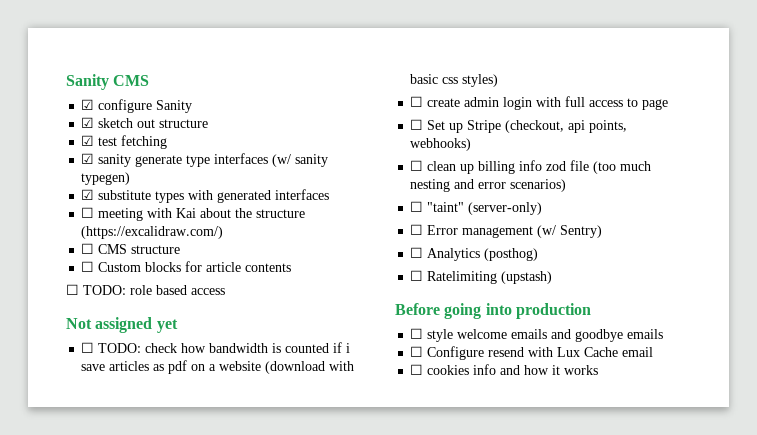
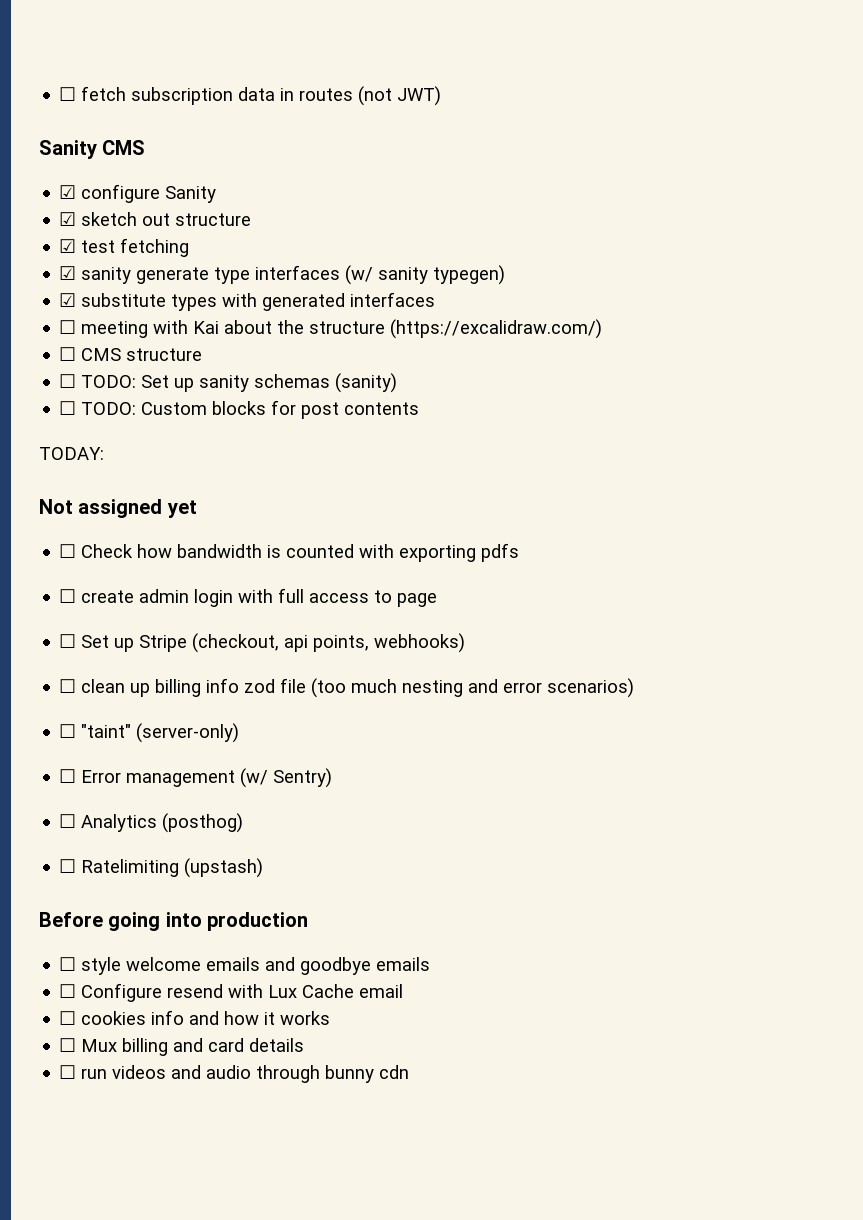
+ ☐ fetch subscription data in routes (not JWT)
- ☐ Custom blocks for article contents
+ ☐ TODO: Set up sanity schemas (sanity)
+ ☐ TODO: Custom blocks for post contents
- ☐ TODO: role based access
+ TODAY:
- ☐ TODO: check how bandwidth is counted if i save articles as pdf on a website (download with basic css styles)
+ ☐ Check how bandwidth is counted with exporting pdfs
+ ☐ Mux billing and card details
+ ☐ run videos and audio through bunny cdn

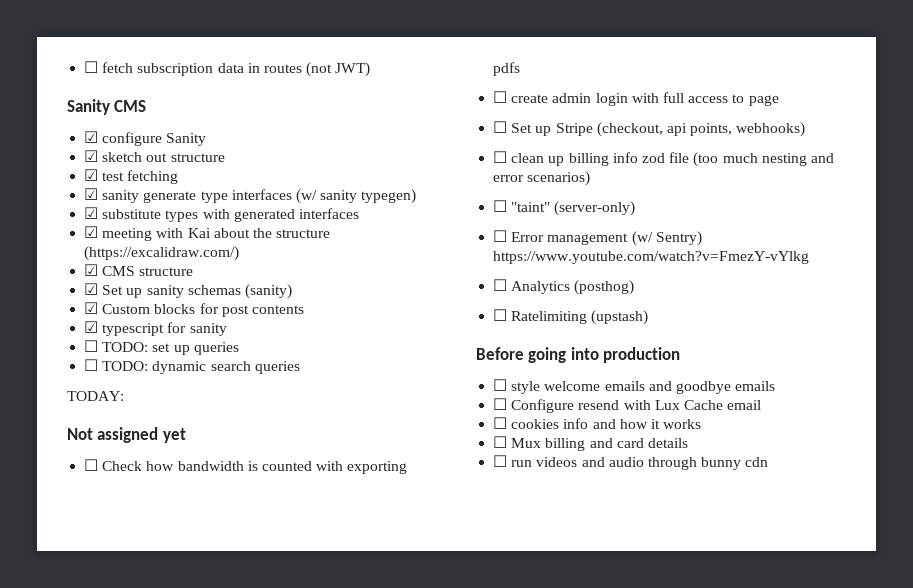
- ☐ meeting with Kai about the structure (https://excalidraw.com/)
+ ☑ meeting with Kai about the structure (https://excalidraw.com/)
- ☐ CMS structure
+ ☑ CMS structure
- ☐ TODO: Set up sanity schemas (sanity)
+ ☑ Set up sanity schemas (sanity)
- ☐ TODO: Custom blocks for post contents
+ ☑ Custom blocks for post contents
+ ☑ typescript for sanity
+ ☐ TODO: set up queries
+ ☐ TODO: dynamic search queries
- ☐ Error management (w/ Sentry)
+ ☐ Error management (w/ Sentry) https://www.youtube.com/watch?v=FmezY-vYlkg

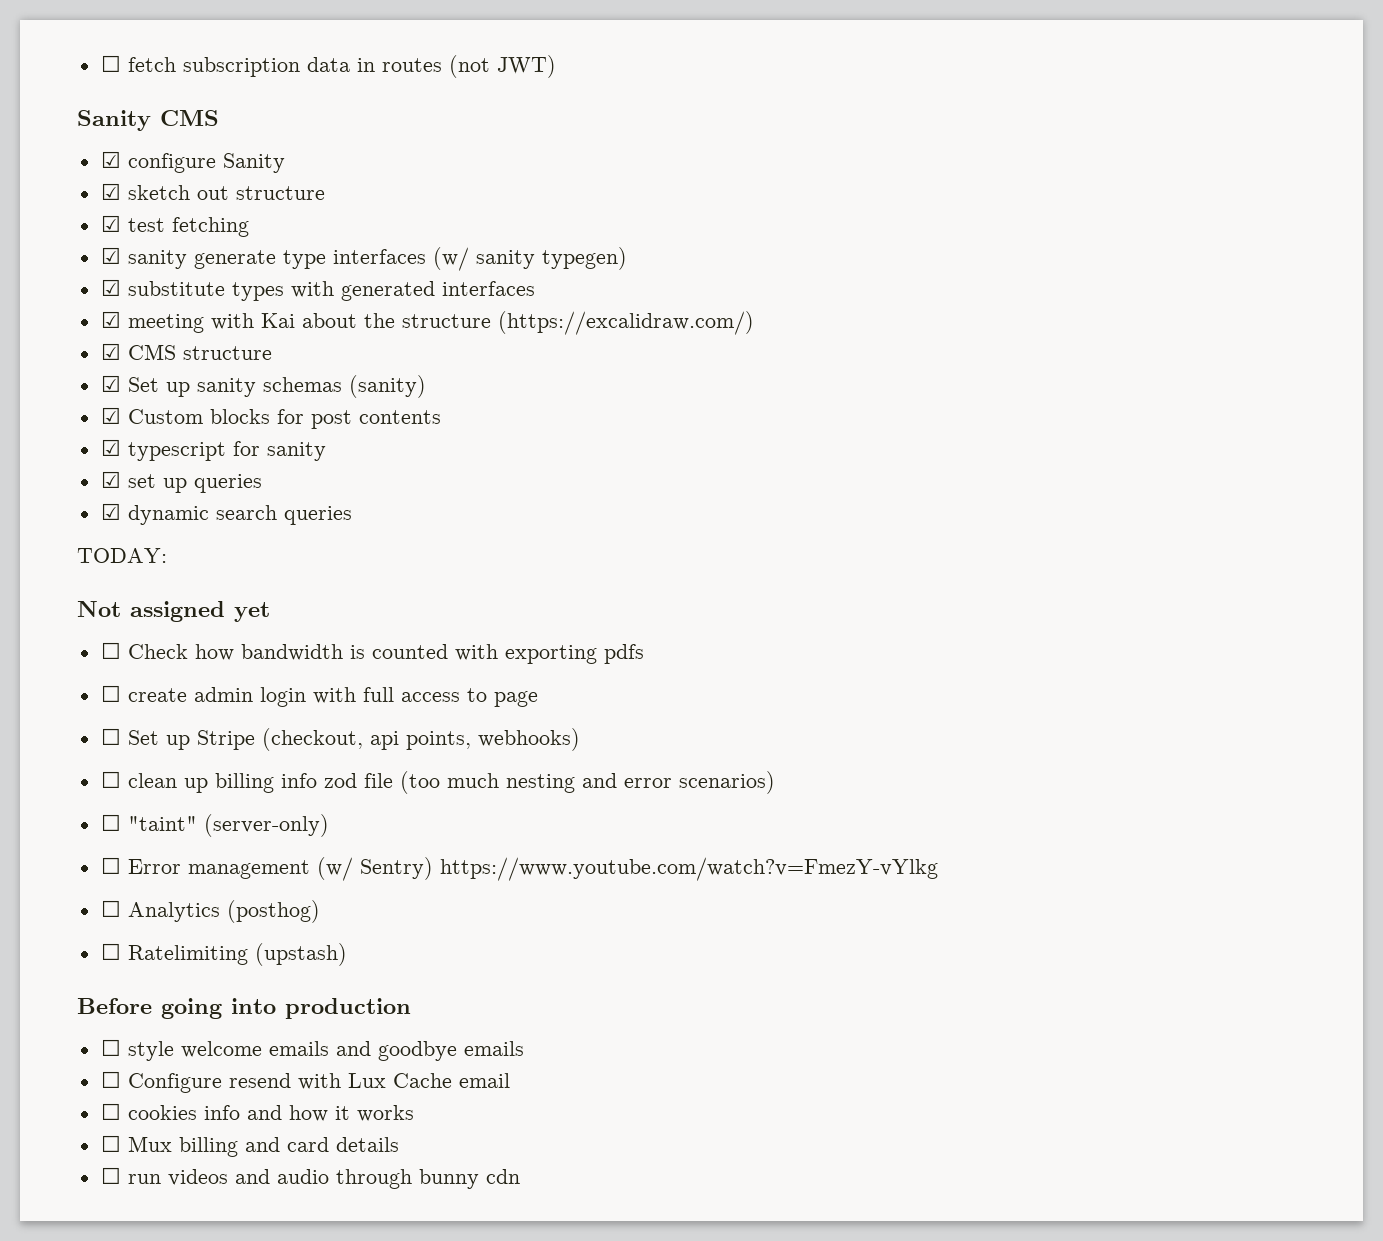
- ☐ TODO: set up queries
+ ☑ set up queries
- ☐ TODO: dynamic search queries
+ ☑ dynamic search queries

